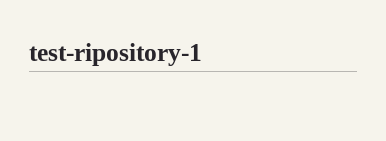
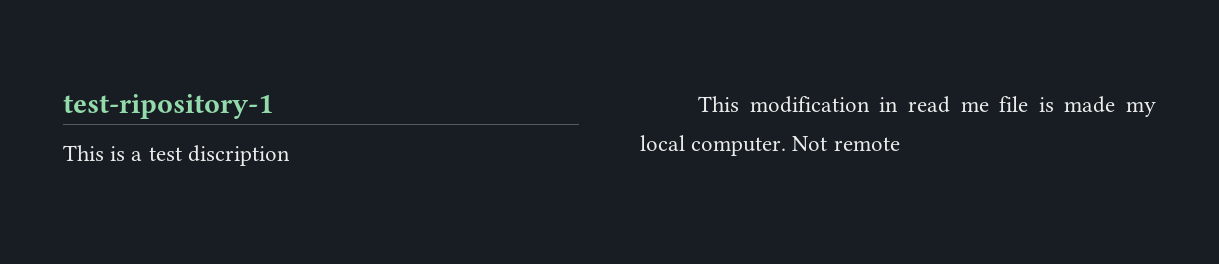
+ This is a test discription
+ This modification in read me file is made my local computer. Not remote

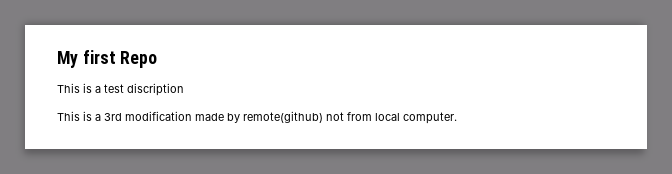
- test-ripository-1
+ My first Repo
- This modification in read me file is made my local computer. Not remote
+ This is a 3rd modification made by remote(github) not from local computer.

